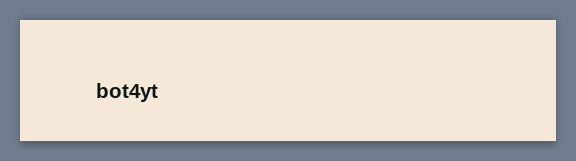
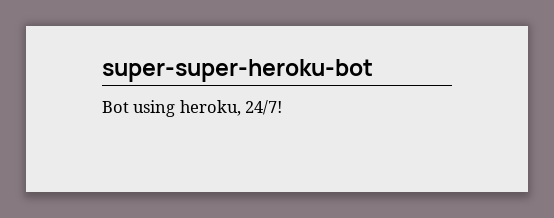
- bot4yt
+ super-super-heroku-bot
+ Bot using heroku, 24/7!

